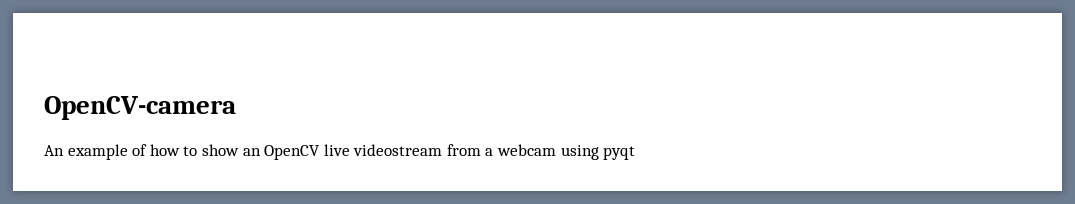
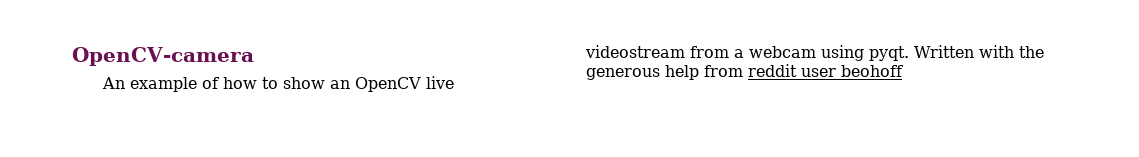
- An example of how to show an OpenCV live videostream from a webcam using pyqt
+ An example of how to show an OpenCV live videostream from a webcam using pyqt. Written with the generous help from reddit user beohoff

